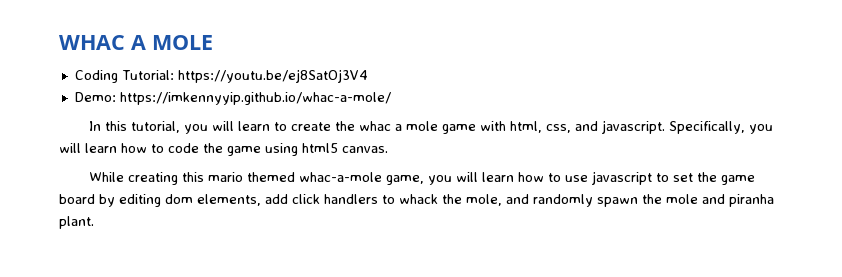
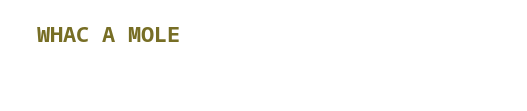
- Coding Tutorial: https://youtu.be/ej8SatOj3V4
- Demo: https://imkennyyip.github.io/whac-a-mole/
- In this tutorial, you will learn to create the whac a mole game with html, css, and javascript. Specifically, you will learn how to code the game using html5 canvas.
- While creating this mario themed whac-a-mole game, you will learn how to use javascript to set the game board by editing dom elements, add click handlers to whack the mole, and randomly spawn the mole and piranha plant.

